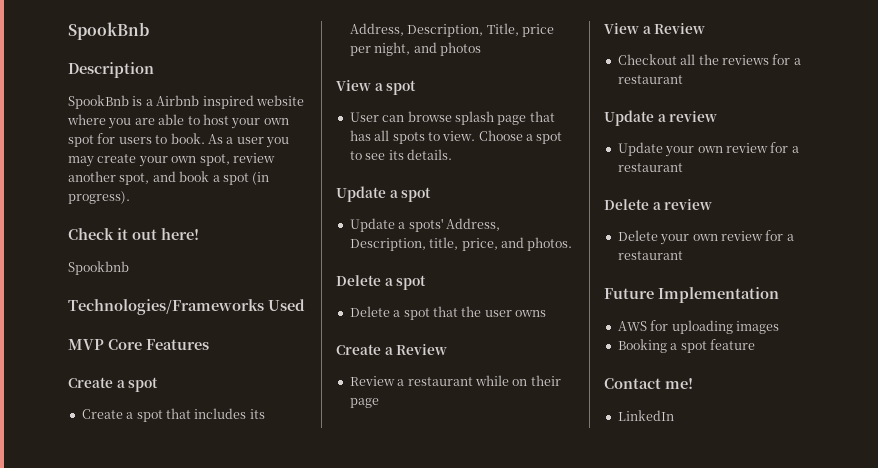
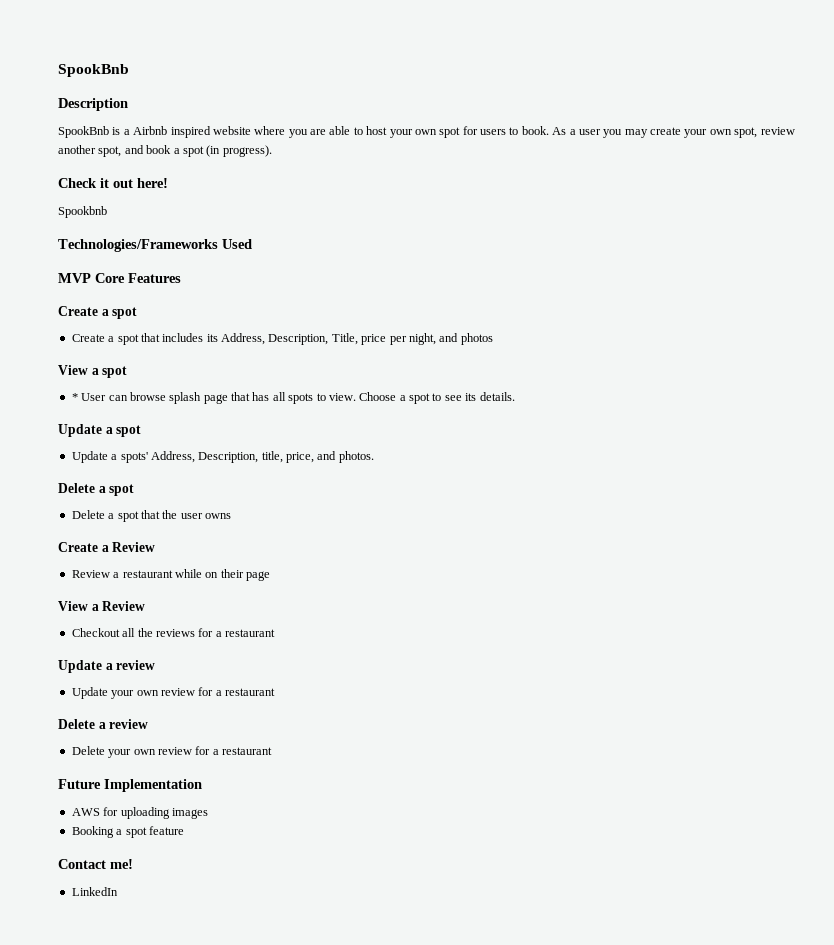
- User can browse splash page that has all spots to view.
+ * User can browse splash page that has all spots to view.

